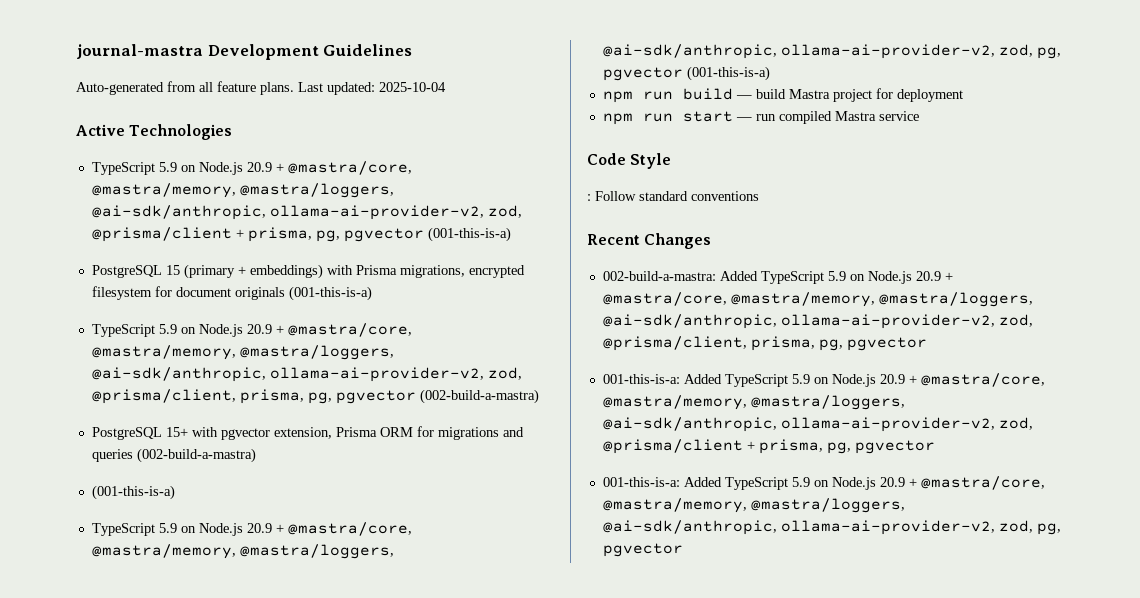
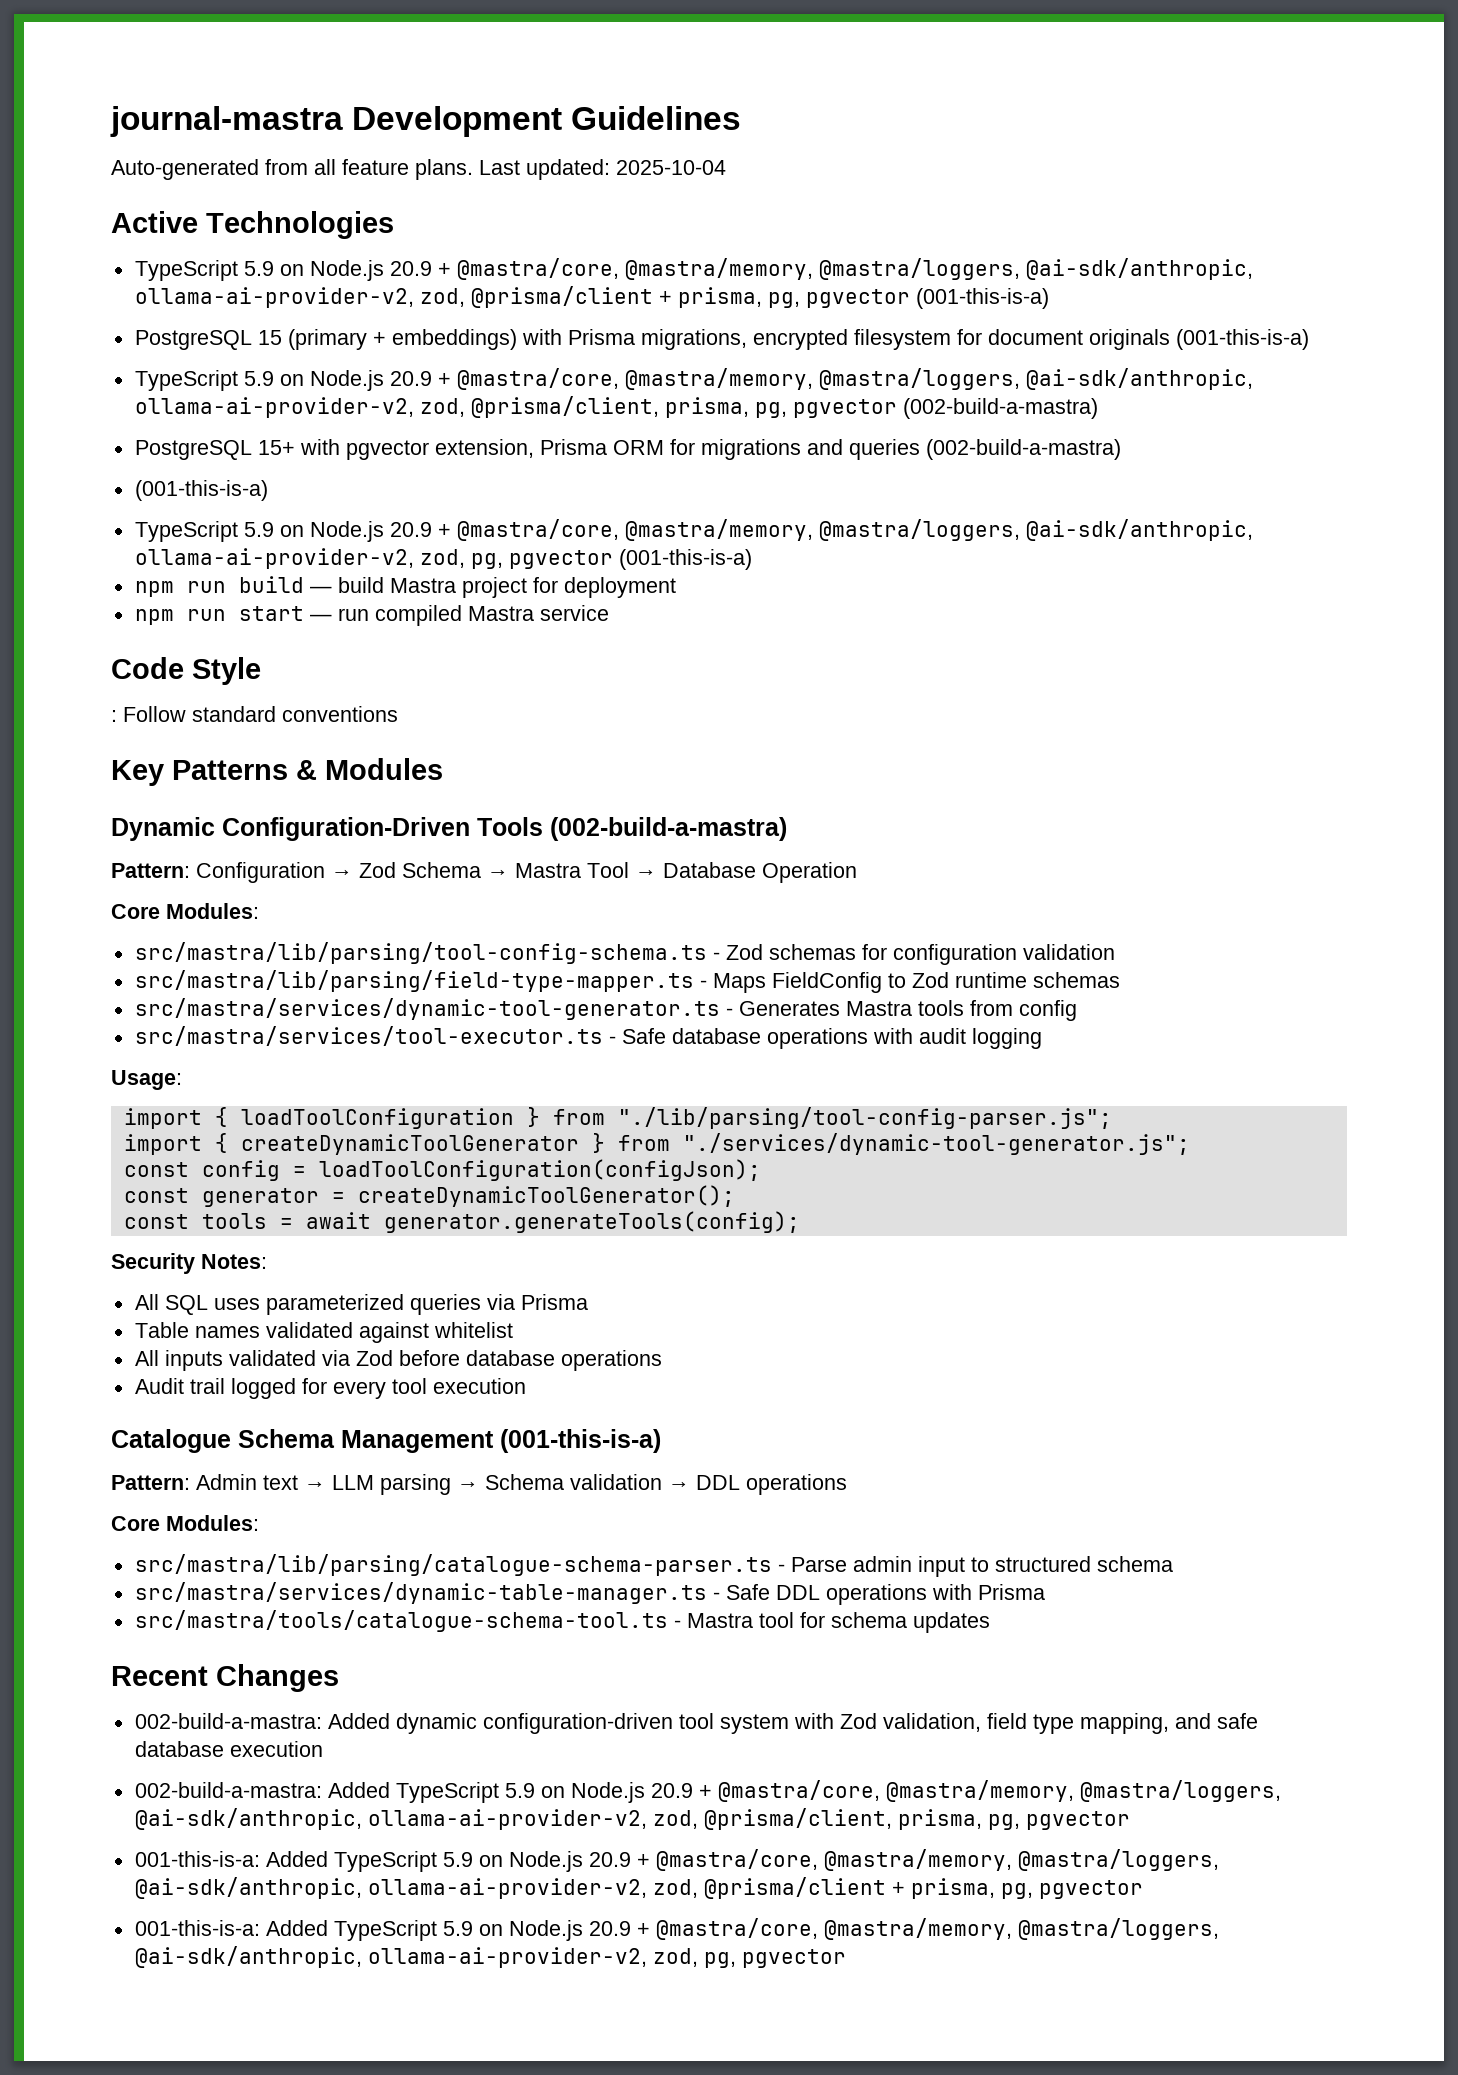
+ Key Patterns & Modules
+ Dynamic Configuration-Driven Tools (002-build-a-mastra)
+ Pattern: Configuration → Zod Schema → Mastra Tool → Database Operation
+ Core Modules:
+ src/mastra/lib/parsing/tool-config-schema.ts - Zod schemas for configuration validation
+ src/mastra/lib/parsing/field-type-mapper.ts - Maps FieldConfig to Zod runtime schemas
+ src/mastra/services/dynamic-tool-generator.ts - Generates Mastra tools from config
+ src/mastra/services/tool-executor.ts - Safe database operations with audit logging
+ Usage:
+ import { loadToolConfiguration } from "./lib/parsing/tool-config-parser.js";
+ import { createDynamicToolGenerator } from "./services/dynamic-tool-generator.js";
+ const config = loadToolConfiguration(configJson);
+ const generator = createDynamicToolGenerator();
+ const tools = await generator.generateTools(config);
+ Security Notes:
+ All SQL uses parameterized queries via Prisma
+ Table names validated against whitelist
+ All inputs validated via Zod before database operations
+ Audit trail logged for every tool execution
+ Catalogue Schema Management (001-this-is-a)
+ Pattern: Admin text → LLM parsing → Schema validation → DDL operations
+ Core Modules:
+ src/mastra/lib/parsing/catalogue-schema-parser.ts - Parse admin input to structured schema
+ src/mastra/services/dynamic-table-manager.ts - Safe DDL operations with Prisma
+ src/mastra/tools/catalogue-schema-tool.ts - Mastra tool for schema updates
  Recent Changes
+ 002-build-a-mastra: Added dynamic configuration-driven tool system with Zod validation, field type mapping, and safe database execution

